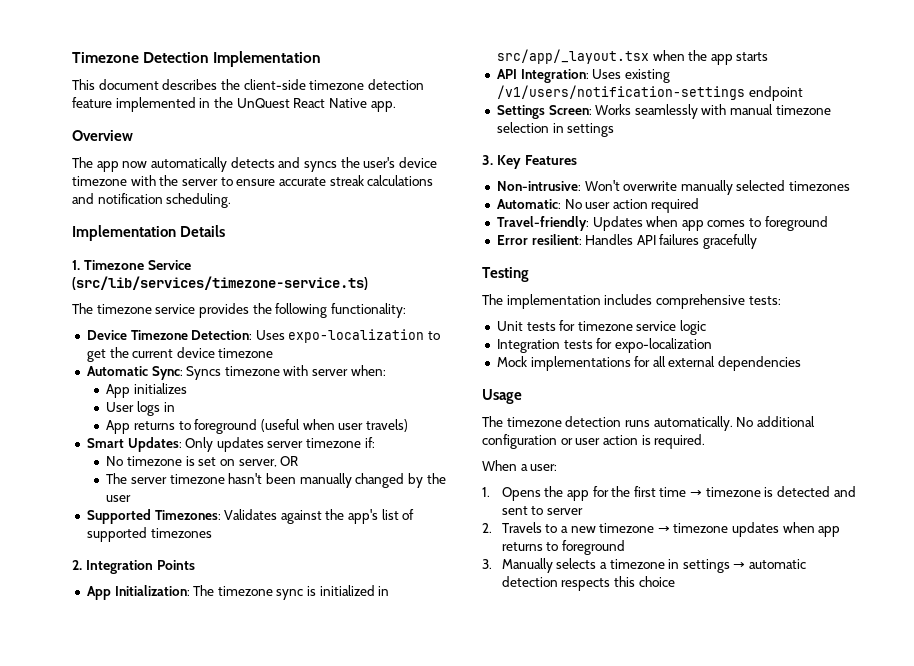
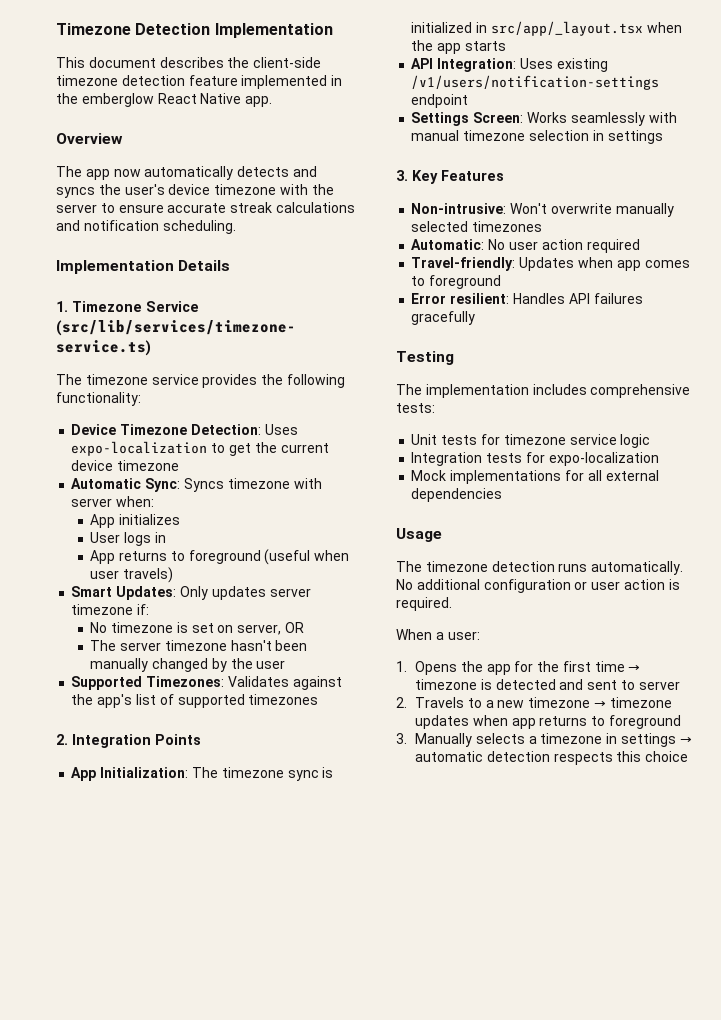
- This document describes the client-side timezone detection feature implemented in the UnQuest React Native app.
+ This document describes the client-side timezone detection feature implemented in the emberglow React Native app.

